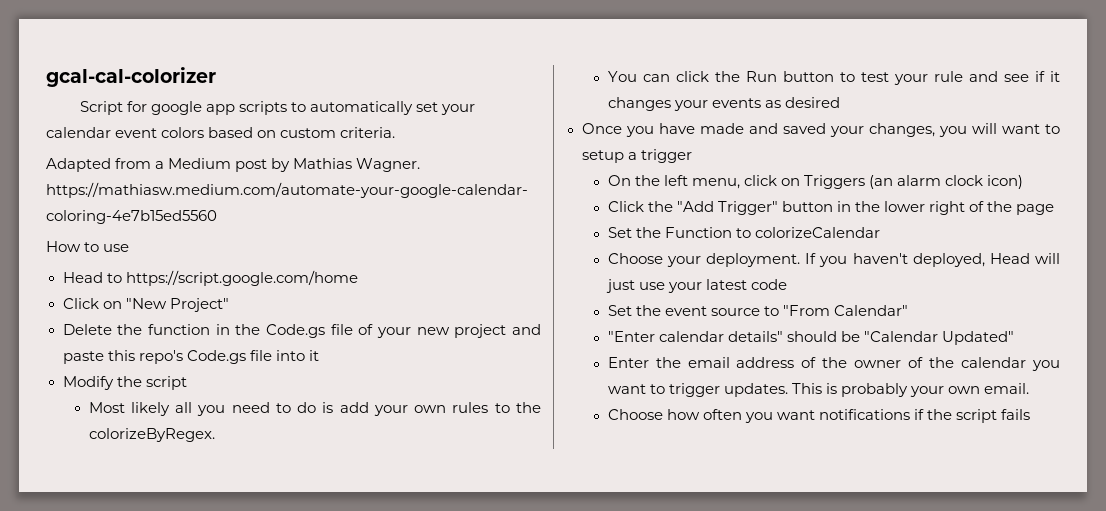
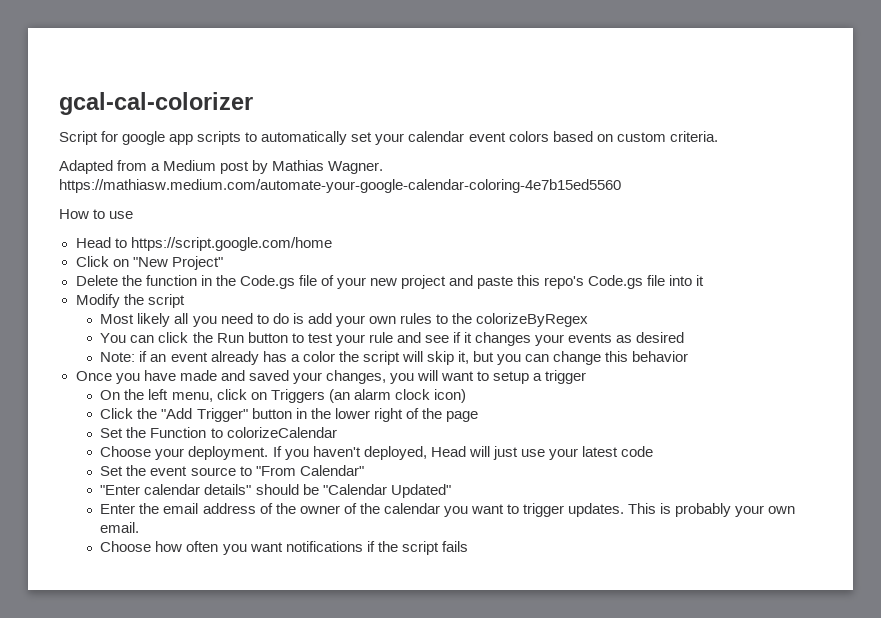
- Most likely all you need to do is add your own rules to the colorizeByRegex.
+ Most likely all you need to do is add your own rules to the colorizeByRegex
+ Note: if an event already has a color the script will skip it, but you can change this behavior

